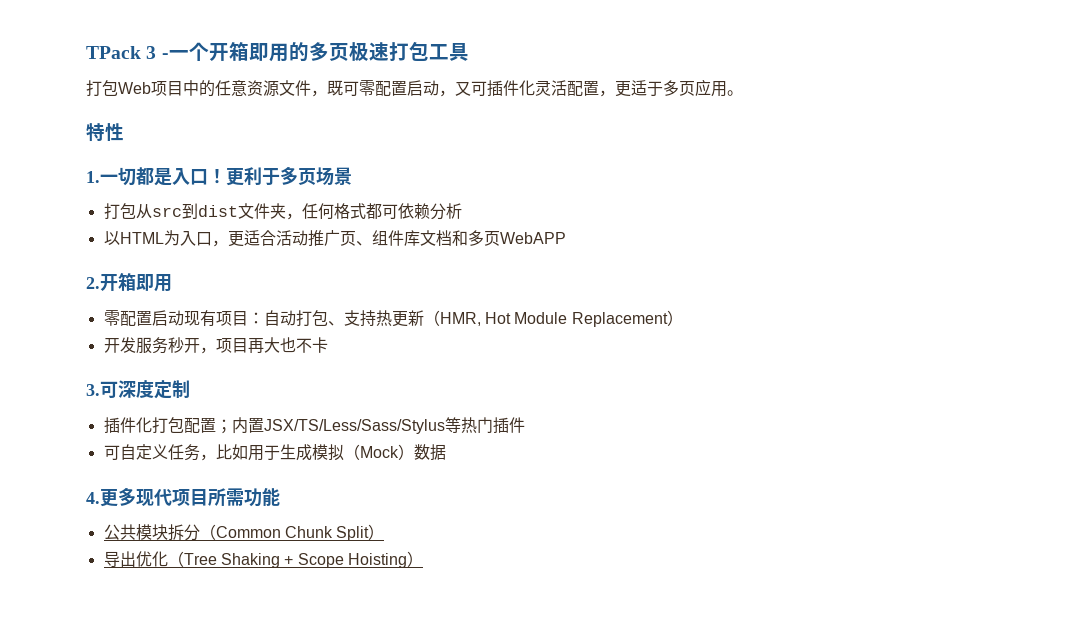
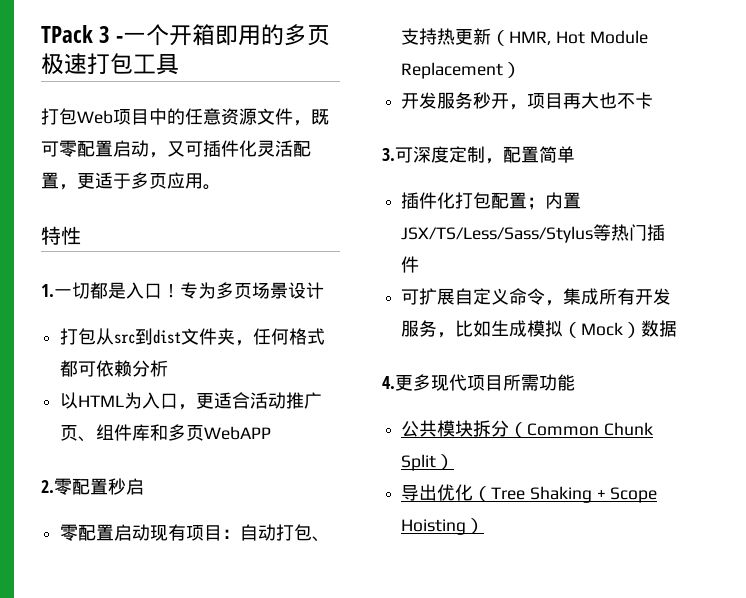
- 更利于多页场景
+ 专为多页场景设计
- 以HTML为入口，更适合活动推广页、组件库文档和多页WebAPP
+ 以HTML为入口，更适合活动推广页、组件库和多页WebAPP
- 2.开箱即用
+ 2.零配置秒启
- 3.可深度定制
+ 3.可深度定制，配置简单
- 可自定义任务，比如用于生成模拟（Mock）数据
+ 可扩展自定义命令，集成所有开发服务，比如生成模拟（Mock）数据

